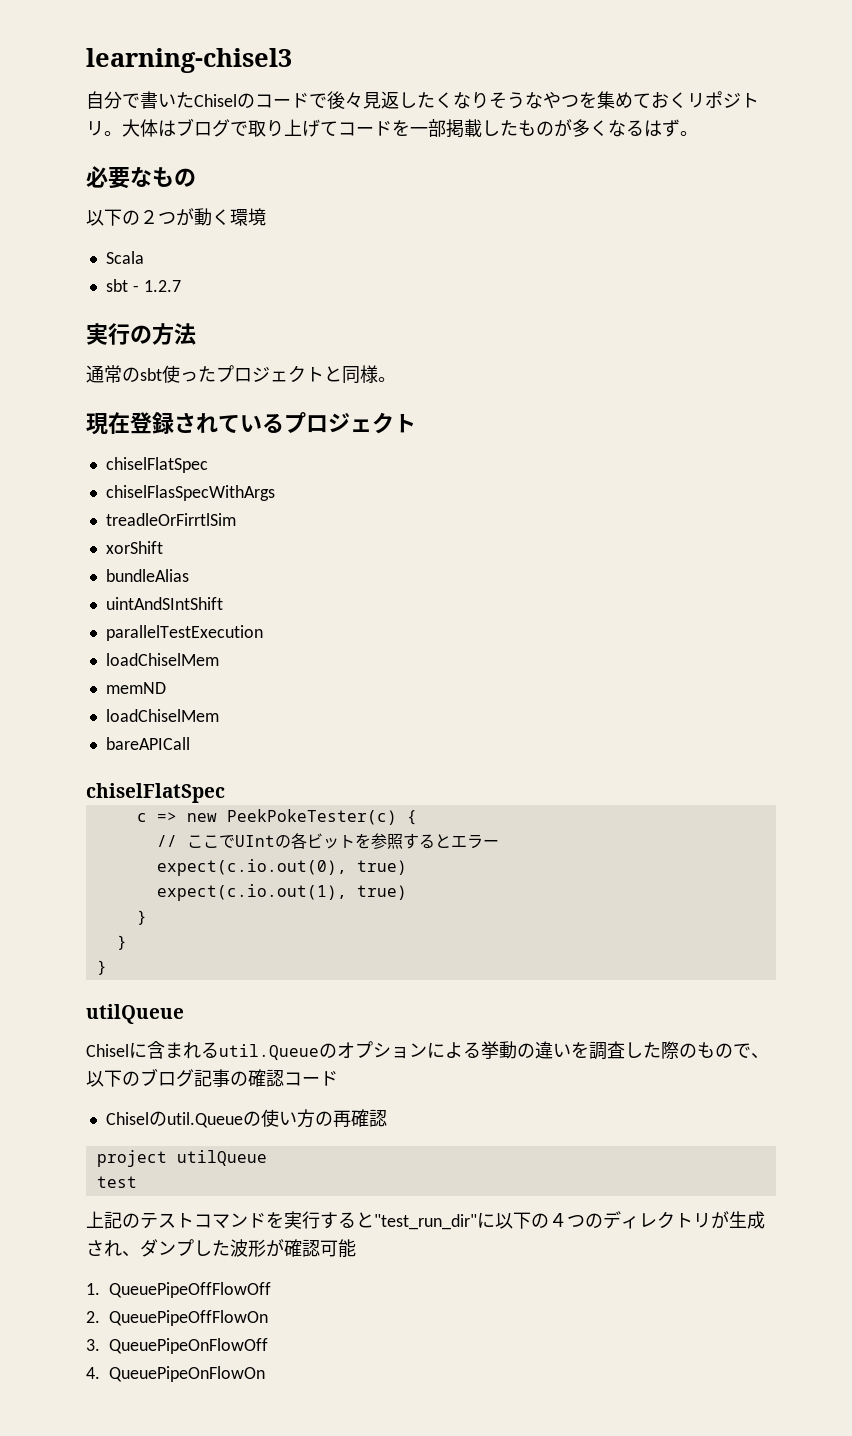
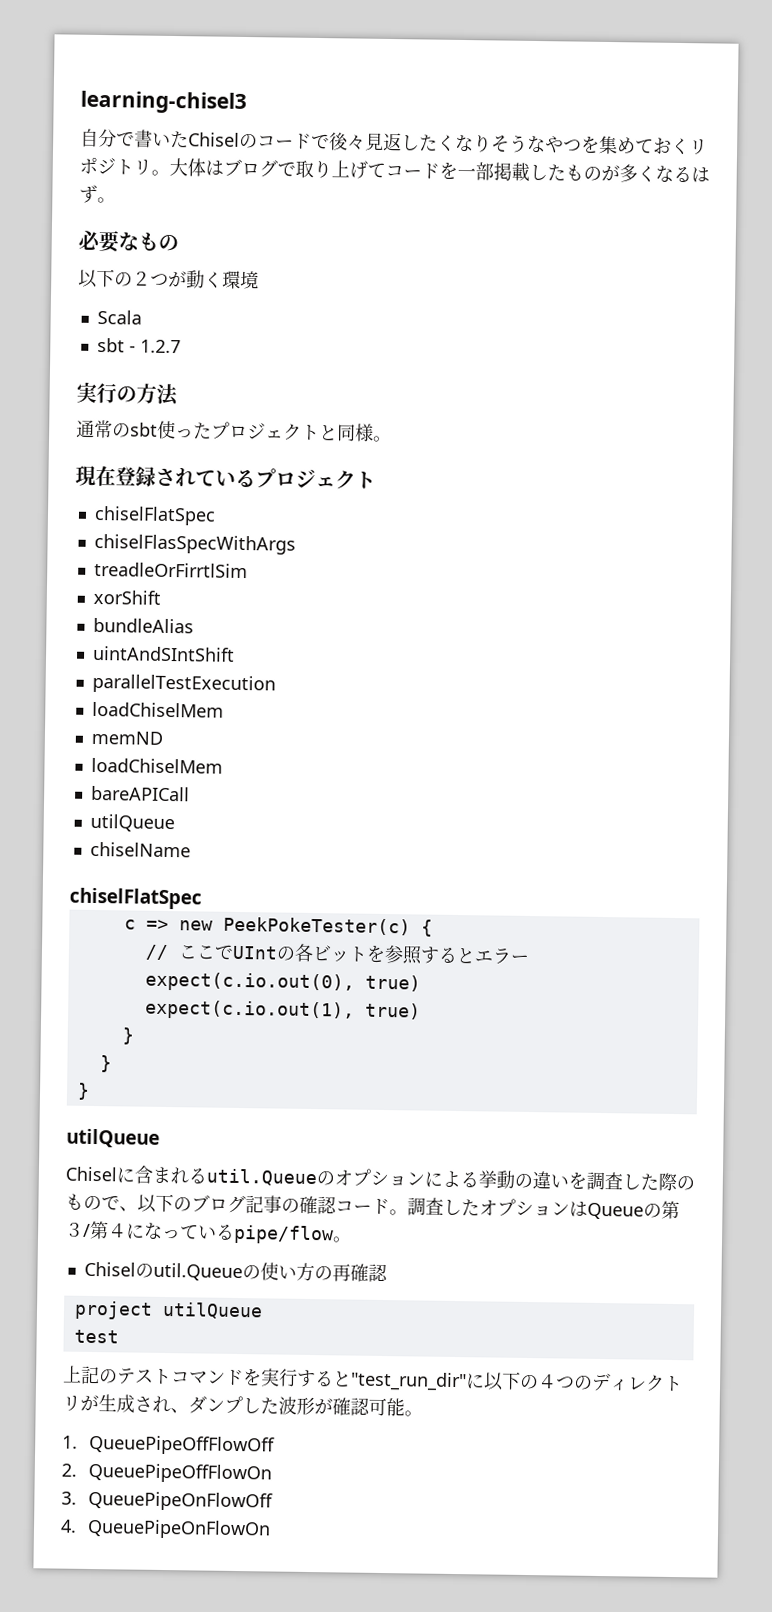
  bareAPICall
+ utilQueue
+ chiselName
- Chiselに含まれるutil.Queueのオプションによる挙動の違いを調査した際のもので、以下のブログ記事の確認コード
+ Chiselに含まれるutil.Queueのオプションによる挙動の違いを調査した際のもので、以下のブログ記事の確認コード。調査したオプションはQueueの第３/第４になっているpipe/flow。
- 上記のテストコマンドを実行すると"test_run_dir"に以下の４つのディレクトリが生成され、ダンプした波形が確認可能
+ 上記のテストコマンドを実行すると"test_run_dir"に以下の４つのディレクトリが生成され、ダンプした波形が確認可能。

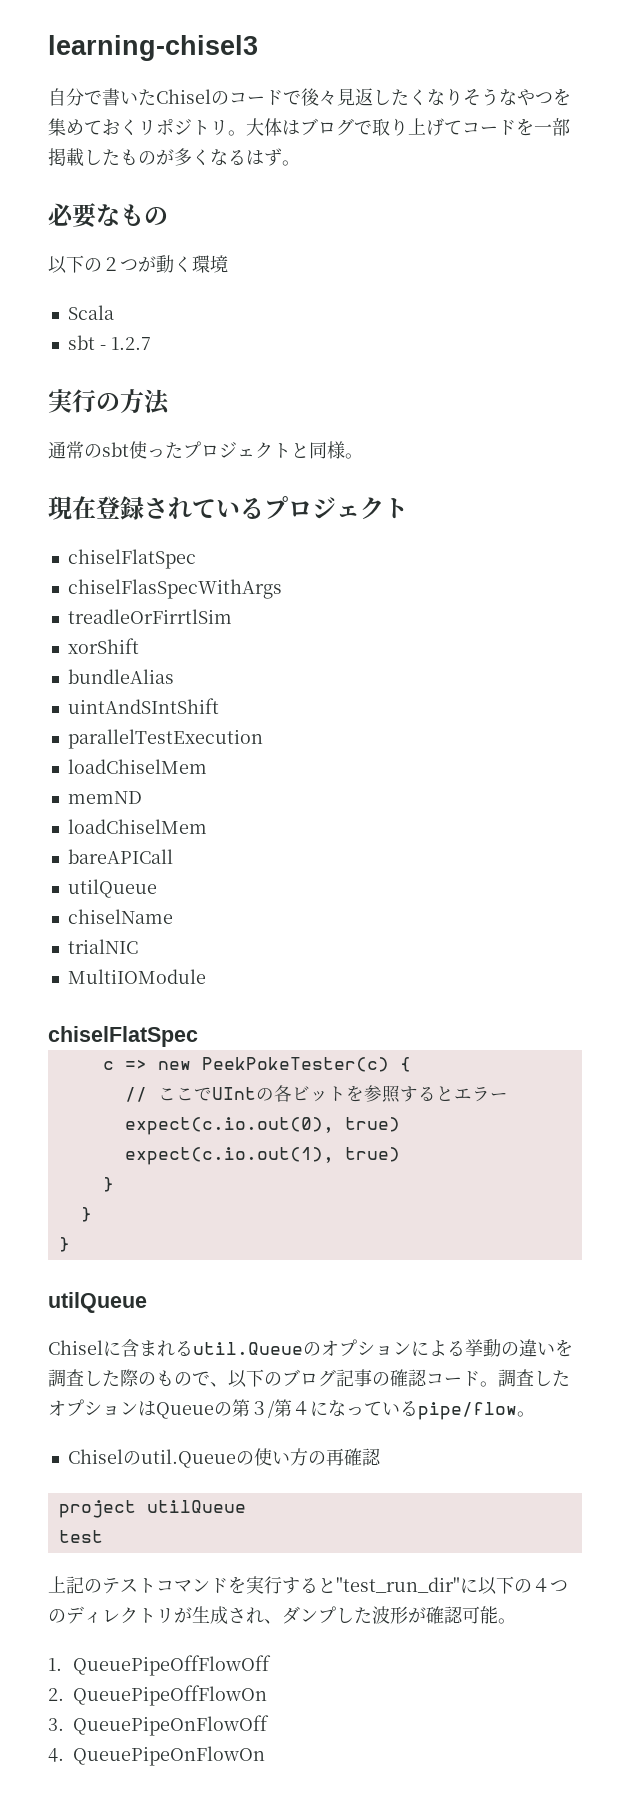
+ trialNIC
+ MultiIOModule

